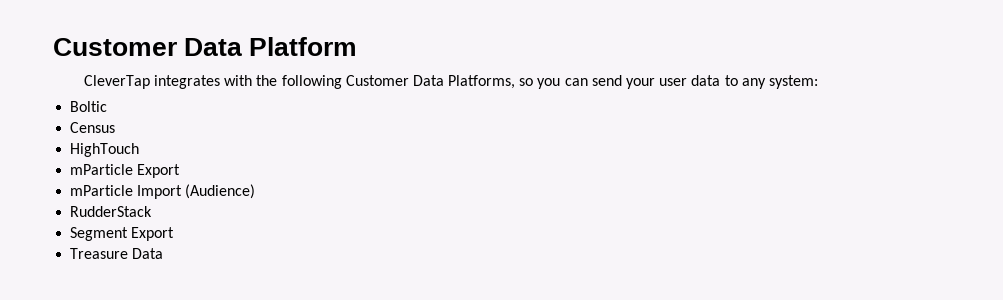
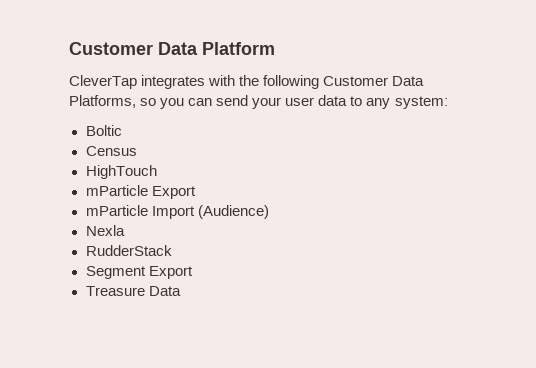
+ Nexla

